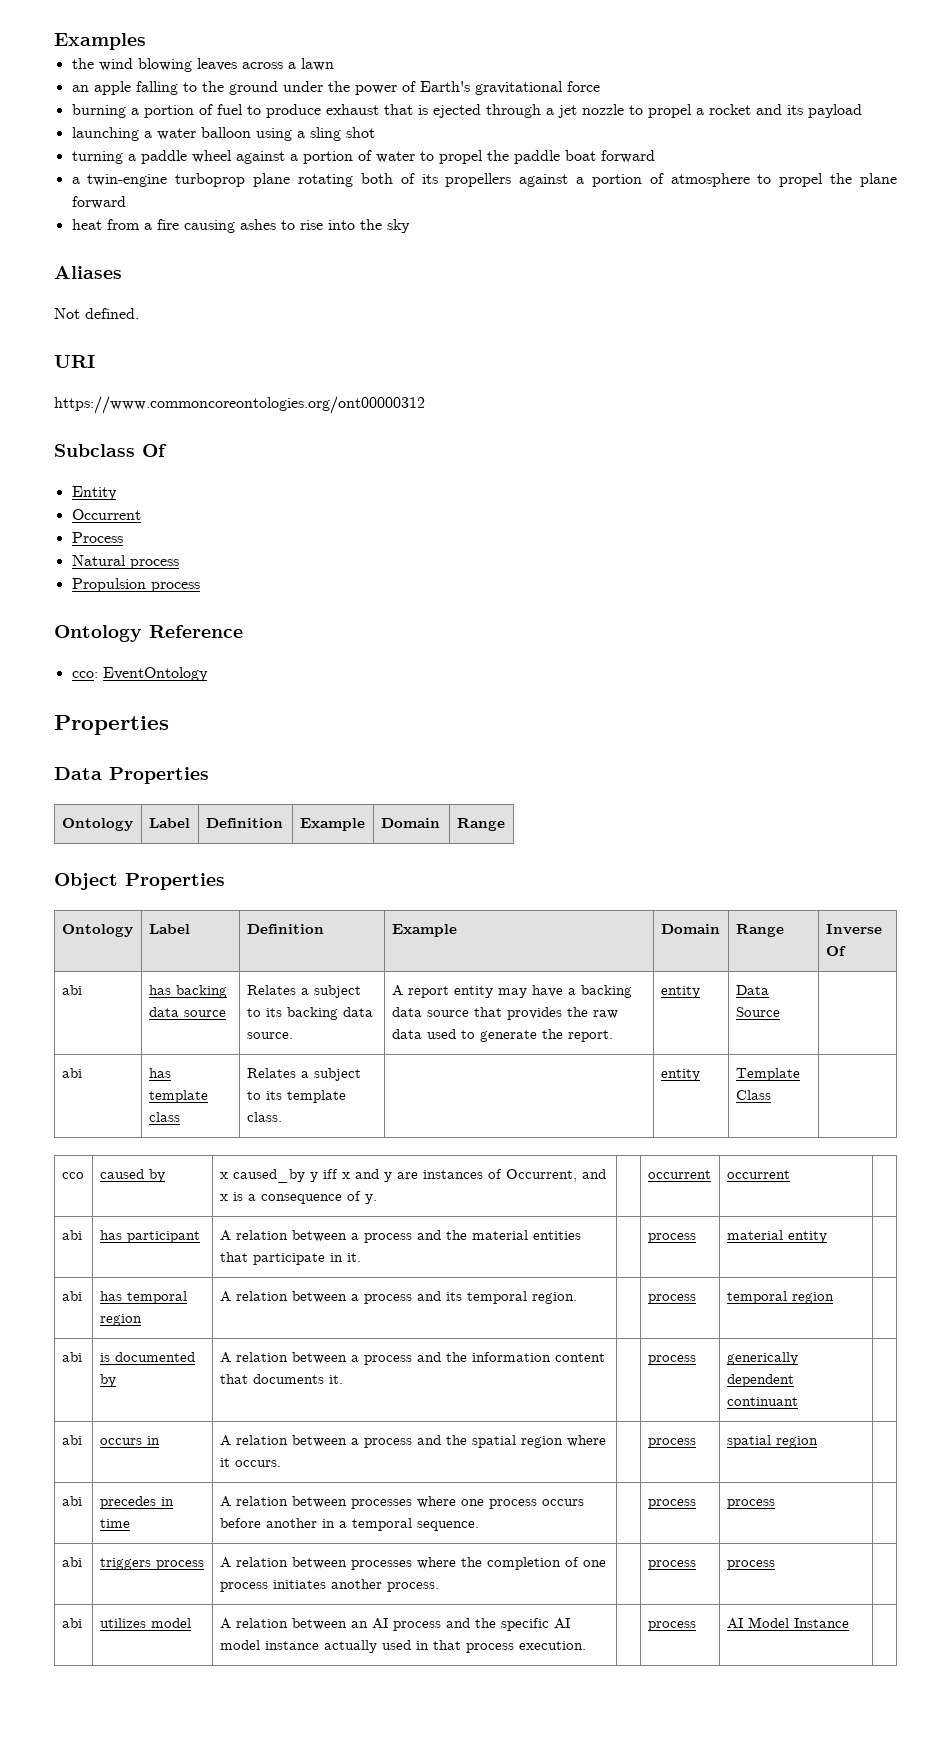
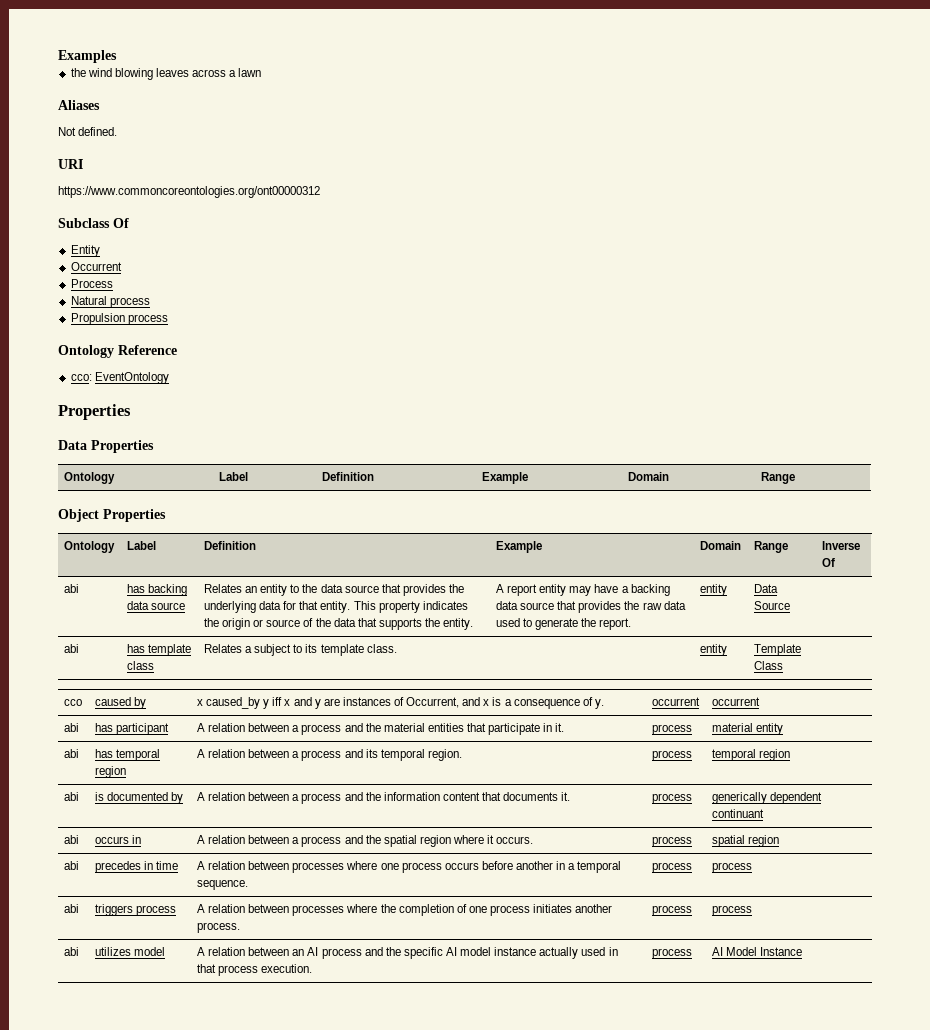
- an apple falling to the ground under the power of Earth's gravitational force
- burning a portion of fuel to produce exhaust that is ejected through a jet nozzle to propel a rocket and its payload
- launching a water balloon using a sling shot
- turning a paddle wheel against a portion of water to propel the paddle boat forward
- a twin-engine turboprop plane rotating both of its propellers against a portion of atmosphere to propel the plane forward
- heat from a fire causing ashes to rise into the sky
- Relates a subject to its backing data source.
+ Relates an entity to the data source that provides the underlying data for that entity. This property indicates the origin or source of the data that supports the entity.

